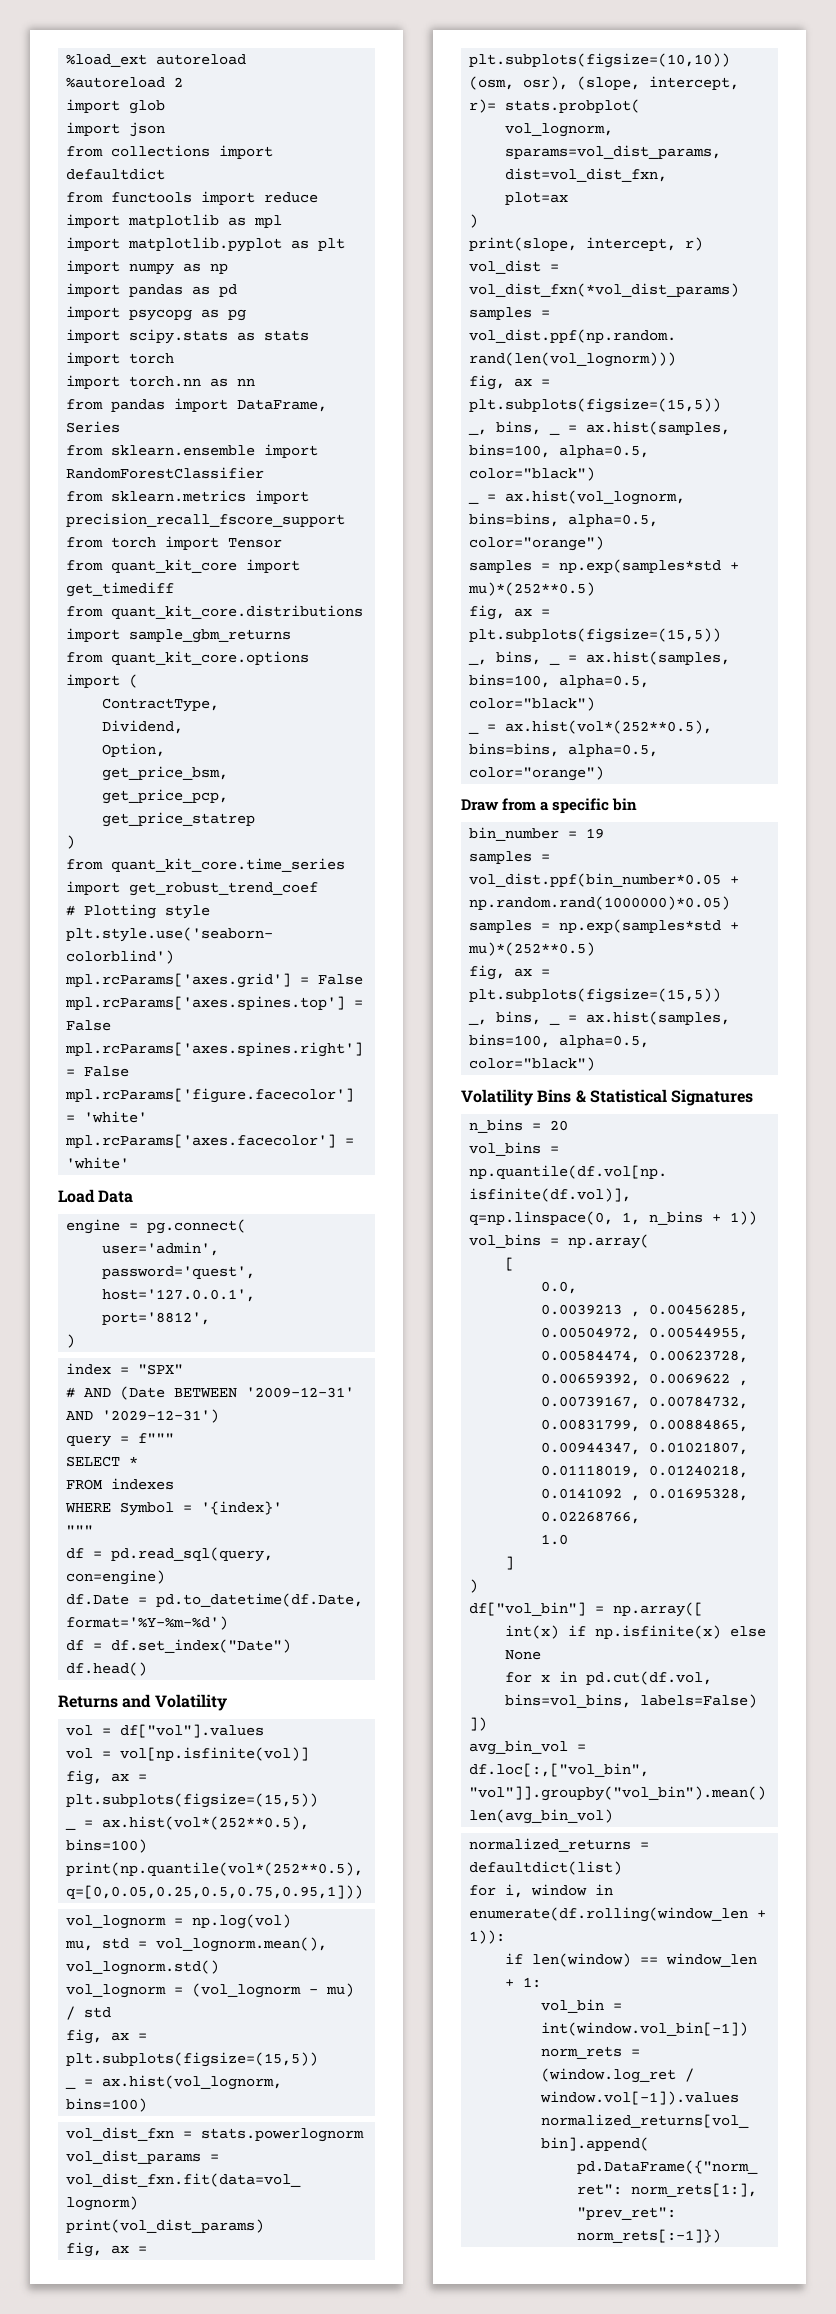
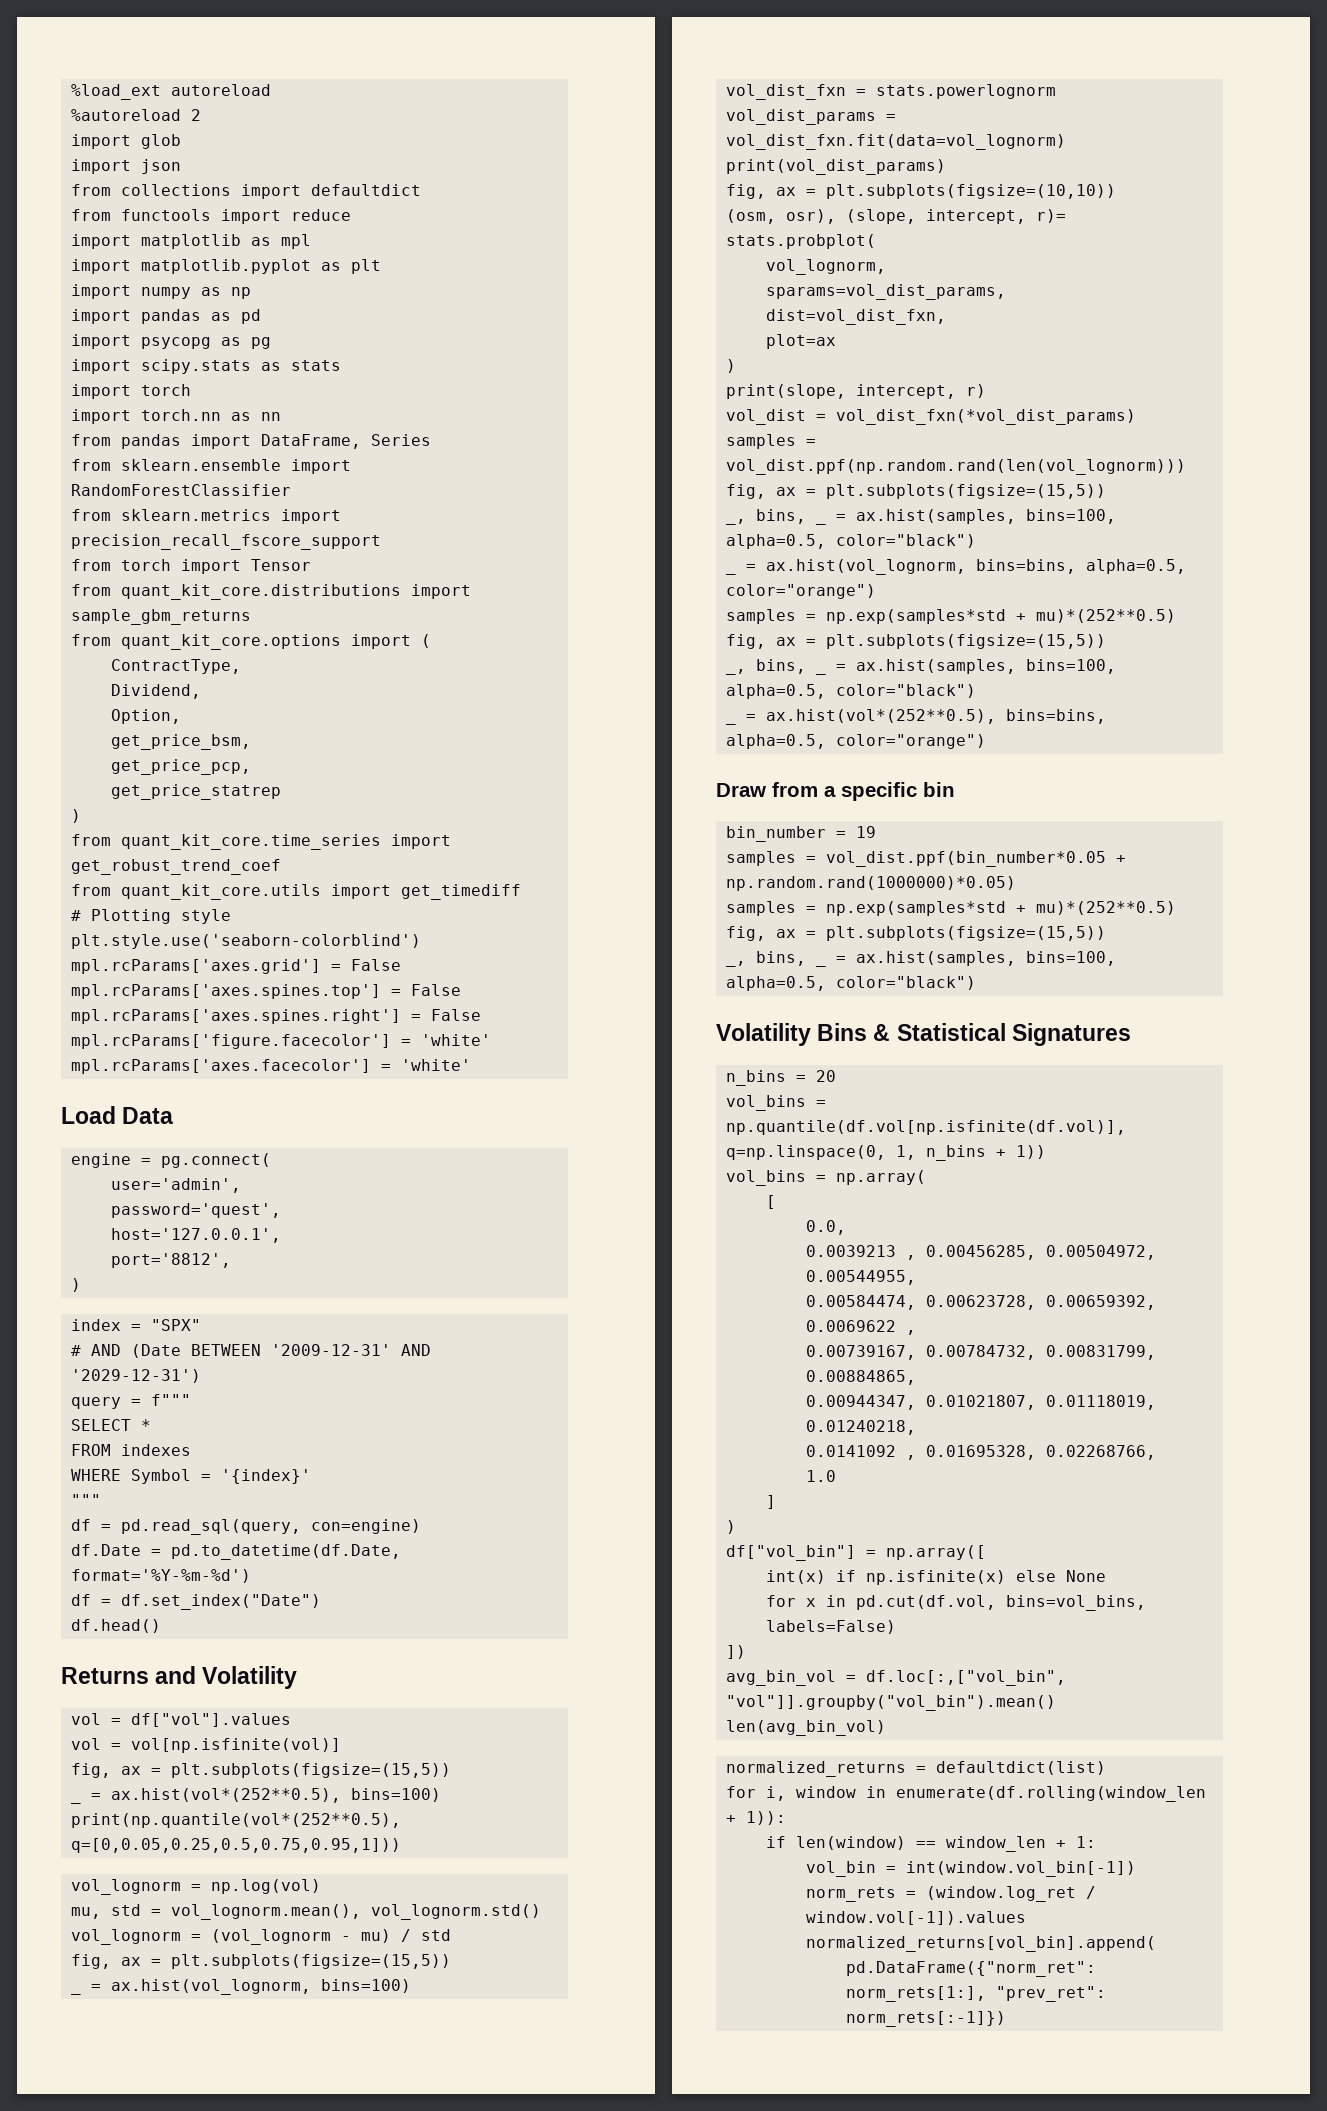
- from quant_kit_core import get_timediff
+ from quant_kit_core.utils import get_timediff

